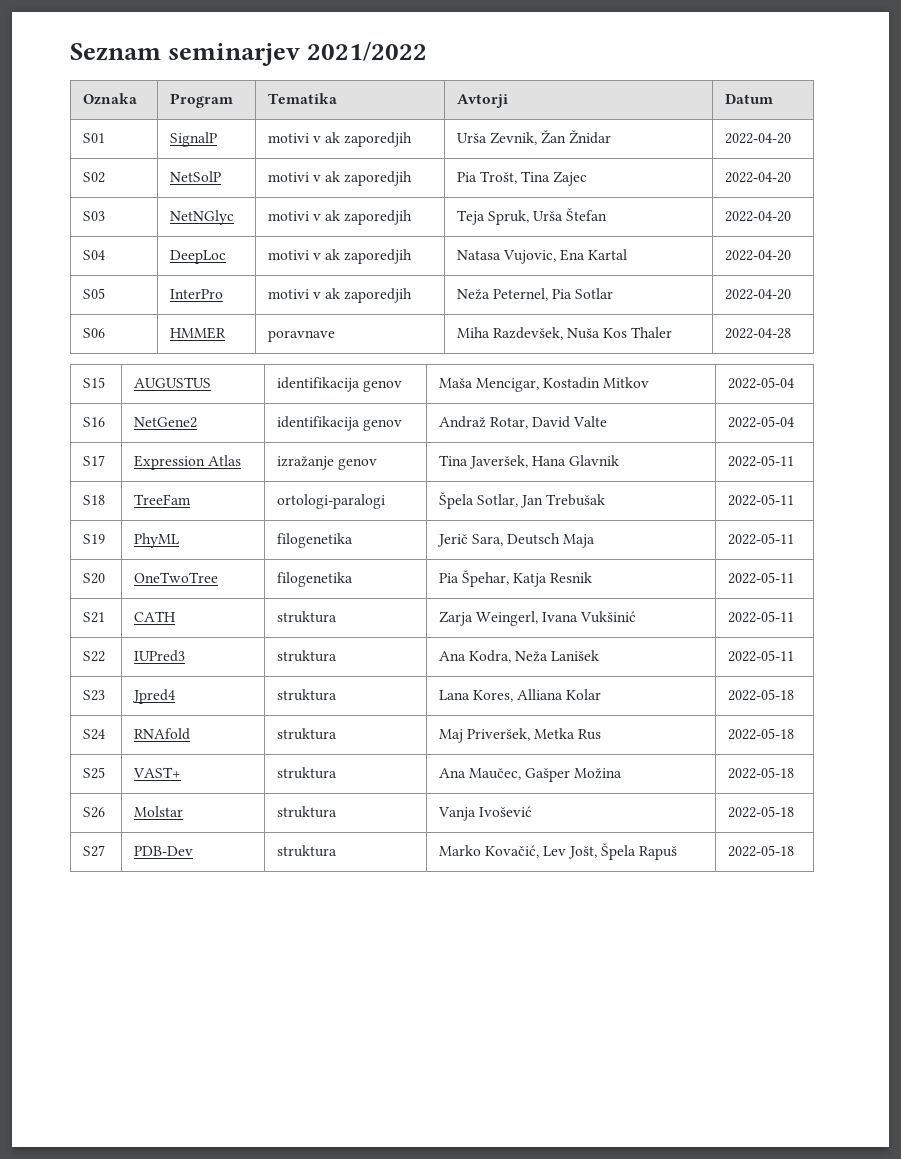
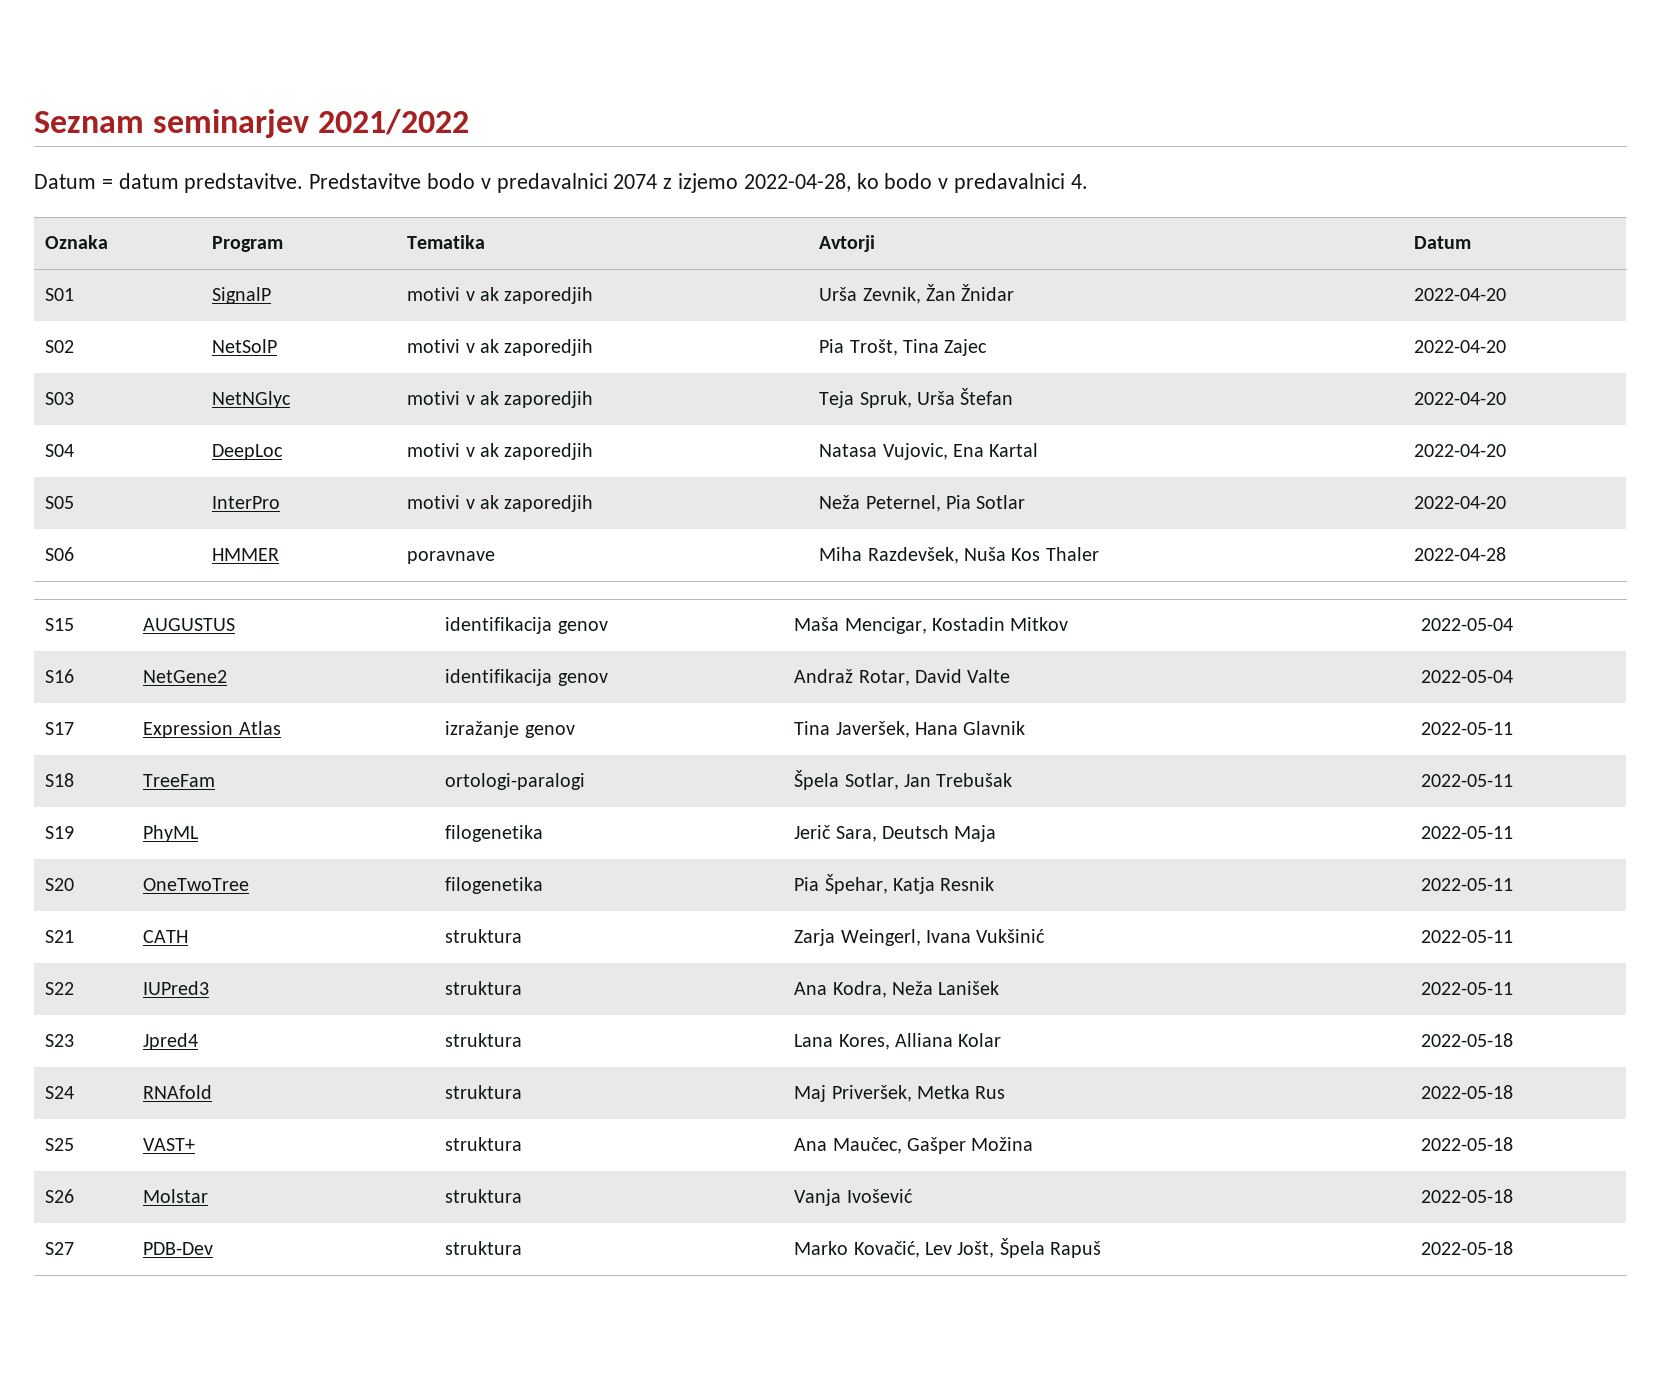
+ Datum = datum predstavitve. Predstavitve bodo v predavalnici 2074 z izjemo 2022-04-28, ko bodo v predavalnici 4.

